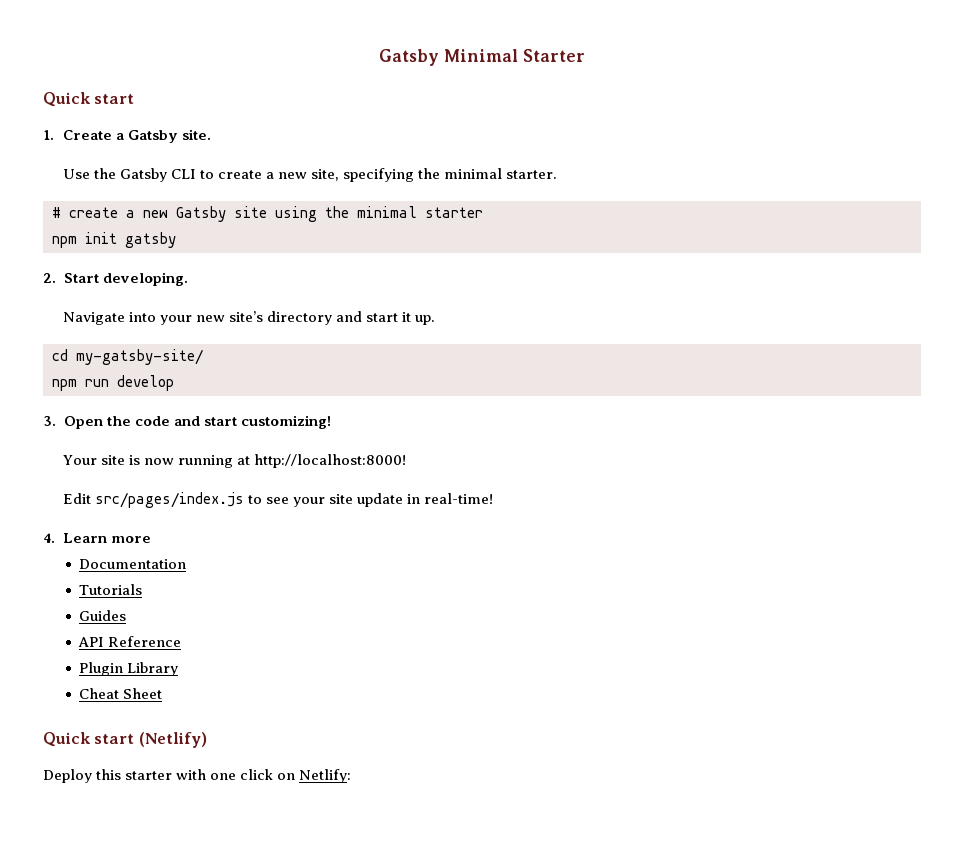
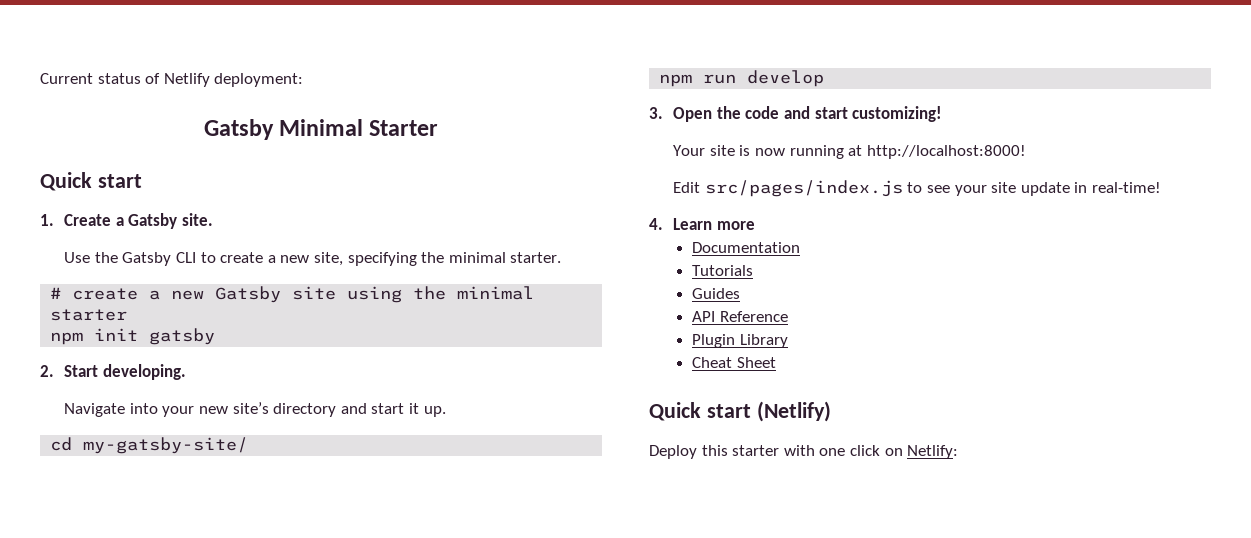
+ Current status of Netlify deployment:

